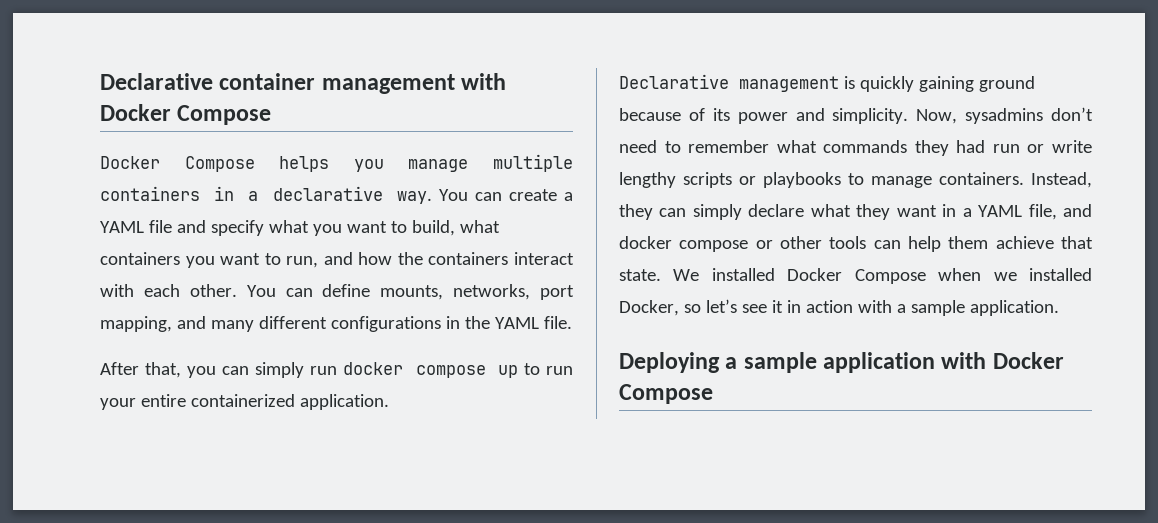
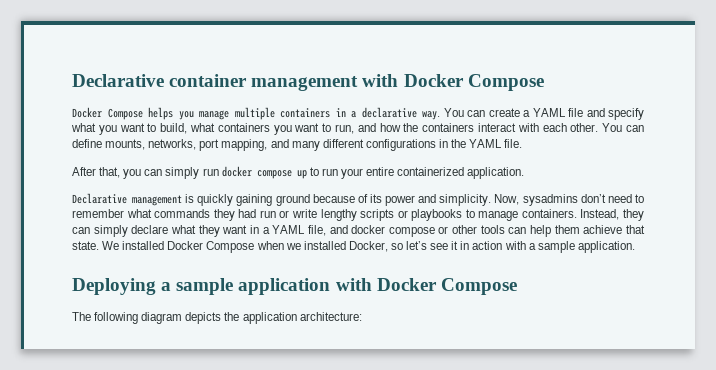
+ The following diagram depicts the application architecture:

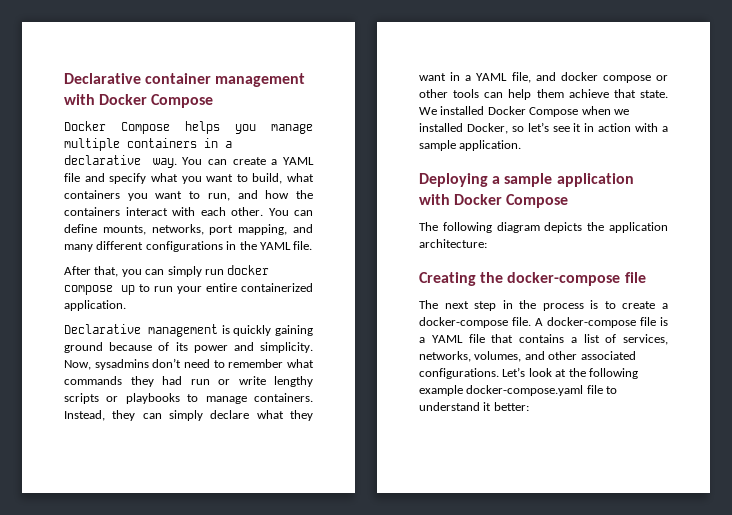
+ Creating the docker-compose file
+ The next step in the process is to create a docker-compose file. A docker-compose file is a YAML file that contains a list of services, networks, volumes, and other associated configurations. Let’s look at the following example docker-compose.yaml file to understand it better:

